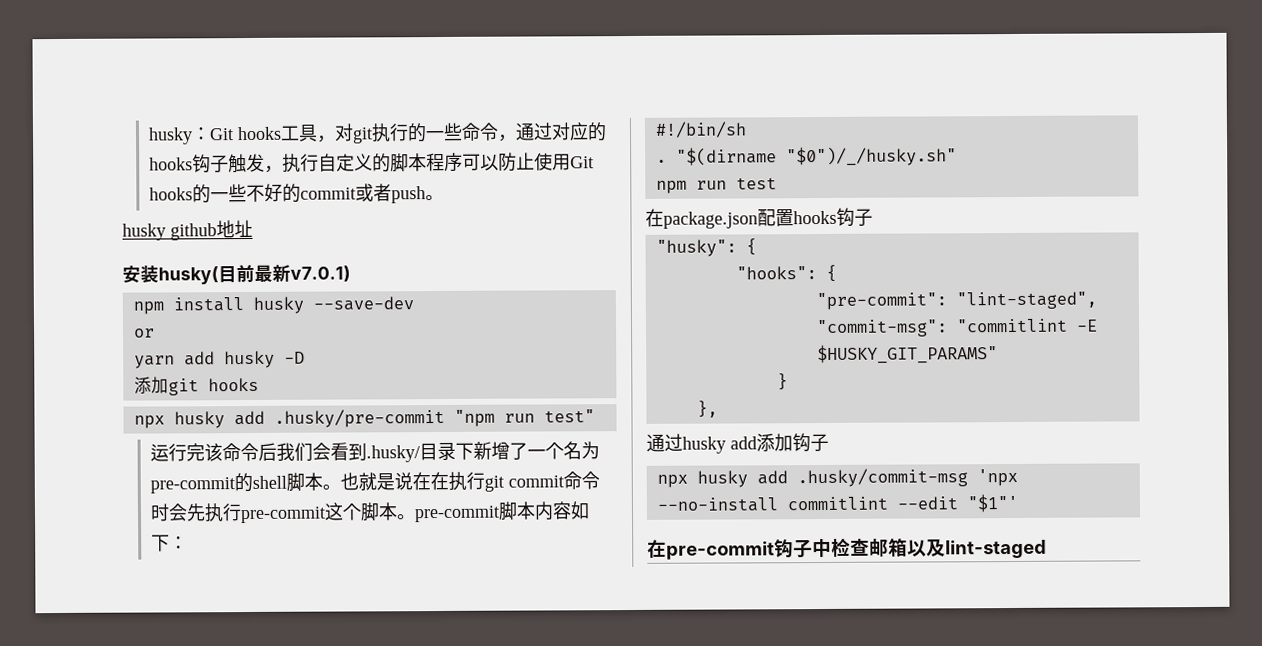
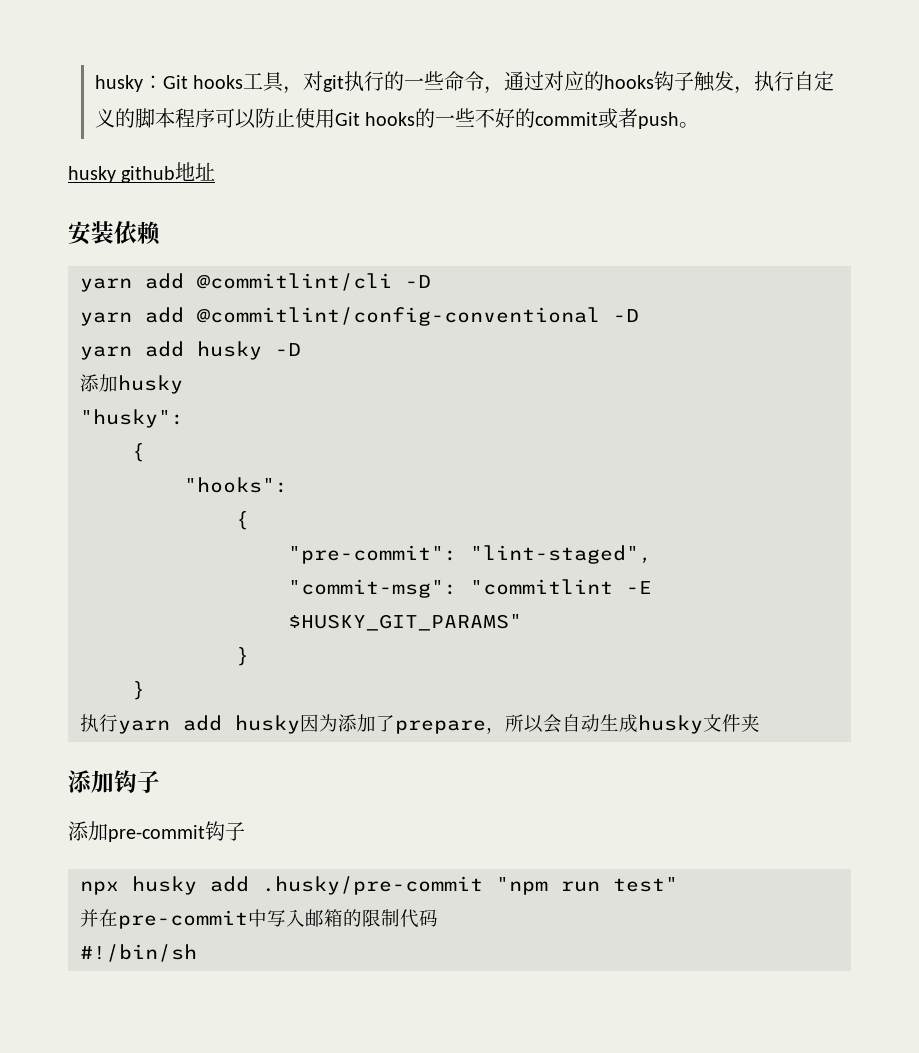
- 安装husky(目前最新v7.0.1)
- npm install husky --save-dev
- or
+ 安装依赖
+ yarn add @commitlint/cli -D
+ yarn add @commitlint/config-conventional -D
- 添加git hooks
- npx husky add .husky/pre-commit "npm run test"
- 运行完该命令后我们会看到.husky/目录下新增了一个名为pre-commit的shell脚本。也就是说在在执行git commit命令时会先执行pre-commit这个脚本。pre-commit脚本内容如下：
- #!/bin/sh
- . "$(dirname "$0")/_/husky.sh"
- npm run test
- 在package.json配置hooks钩子
+ 添加husky
- "husky": {
+ "husky":
+ {
- "hooks": {
+ "hooks":
+ {
  "commit-msg": "commitlint -E $HUSKY_GIT_PARAMS"
  }
- },
- 通过husky add添加钩子
- npx husky add .husky/commit-msg 'npx --no-install commitlint --edit "$1"'
- 在pre-commit钩子中检查邮箱以及lint-staged
+ }
+ 执行yarn add husky因为添加了prepare，所以会自动生成husky文件夹
+ 添加钩子
+ 添加pre-commit钩子
+ npx husky add .husky/pre-commit "npm run test"
+ 并在pre-commit中写入邮箱的限制代码
+ #!/bin/sh

